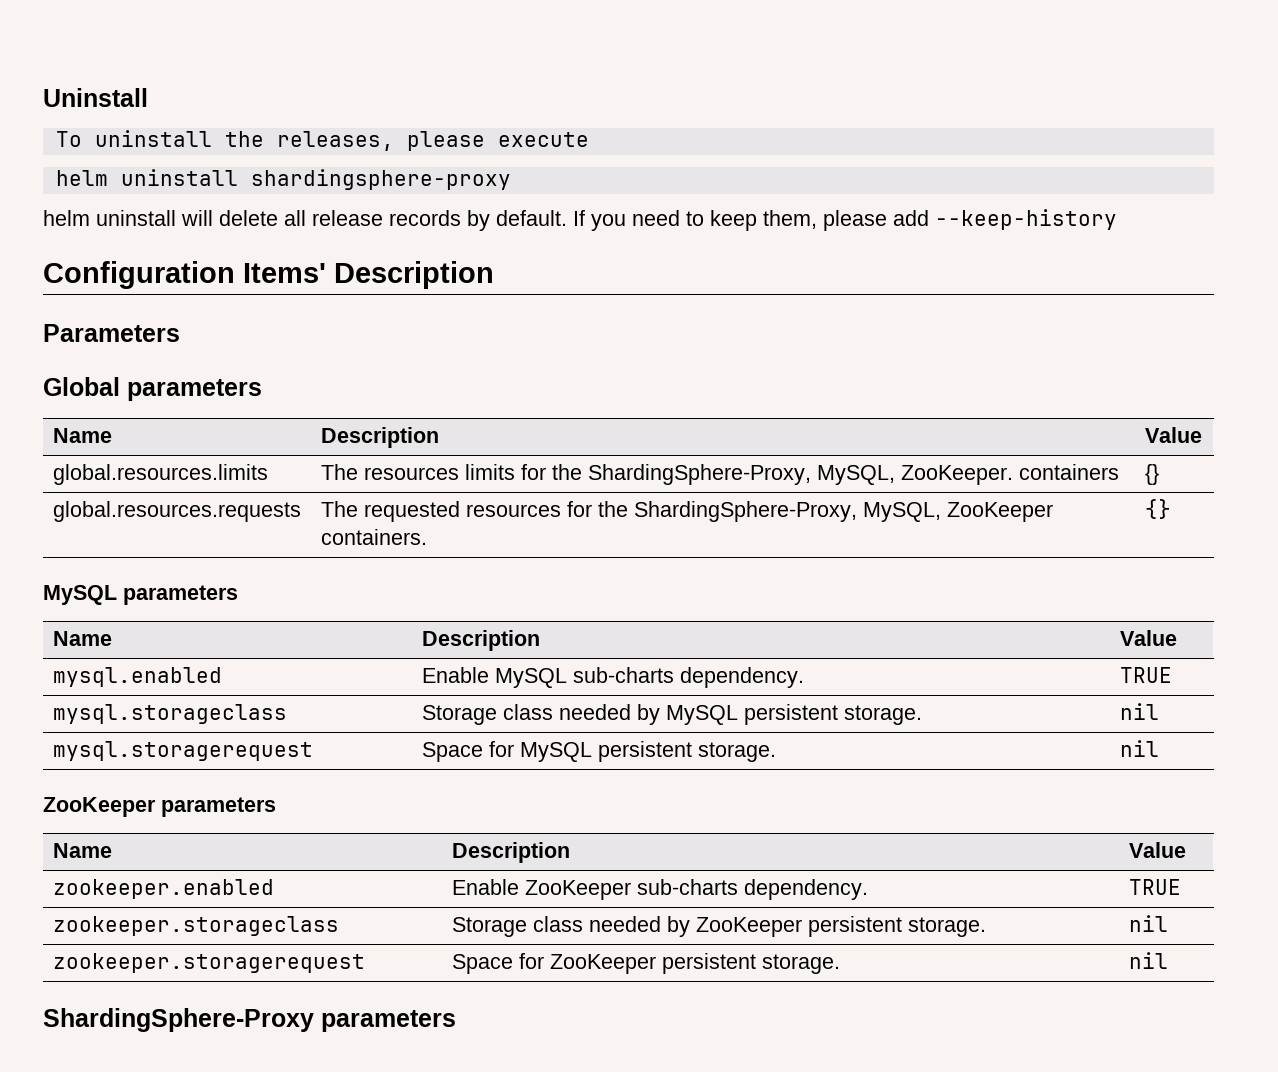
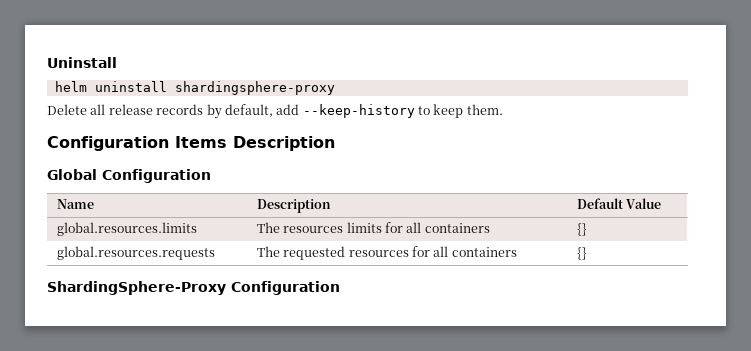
- To uninstall the releases, please execute
  helm uninstall shardingsphere-proxy
- helm uninstall will delete all release records by default. If you need to keep them, please add --keep-history
- Configuration Items' Description
- Parameters
+ Delete all release records by default, add --keep-history to keep them.
+ Configuration Items Description
- Global parameters
- Name | Description | Value
+ Global Configuration
+ Name | Description | Default Value
- global.resources.limits | The resources limits for the ShardingSphere-Proxy, MySQL, ZooKeeper. containers | {}
+ global.resources.limits | The resources limits for all containers | {}
- global.resources.requests | The requested resources for the ShardingSphere-Proxy, MySQL, ZooKeeper containers. | {}
- MySQL parameters
- Name | Description | Value
- mysql.enabled | Enable MySQL sub-charts dependency. | TRUE
- mysql.storageclass | Storage class needed by MySQL persistent storage. | nil
- mysql.storagerequest | Space for MySQL persistent storage. | nil
- ZooKeeper parameters
- Name | Description | Value
- zookeeper.enabled | Enable ZooKeeper sub-charts dependency. | TRUE
- zookeeper.storageclass | Storage class needed by ZooKeeper persistent storage. | nil
- zookeeper.storagerequest | Space for ZooKeeper persistent storage. | nil
+ global.resources.requests | The requested resources for all containers | {}
- ShardingSphere-Proxy parameters
+ ShardingSphere-Proxy Configuration

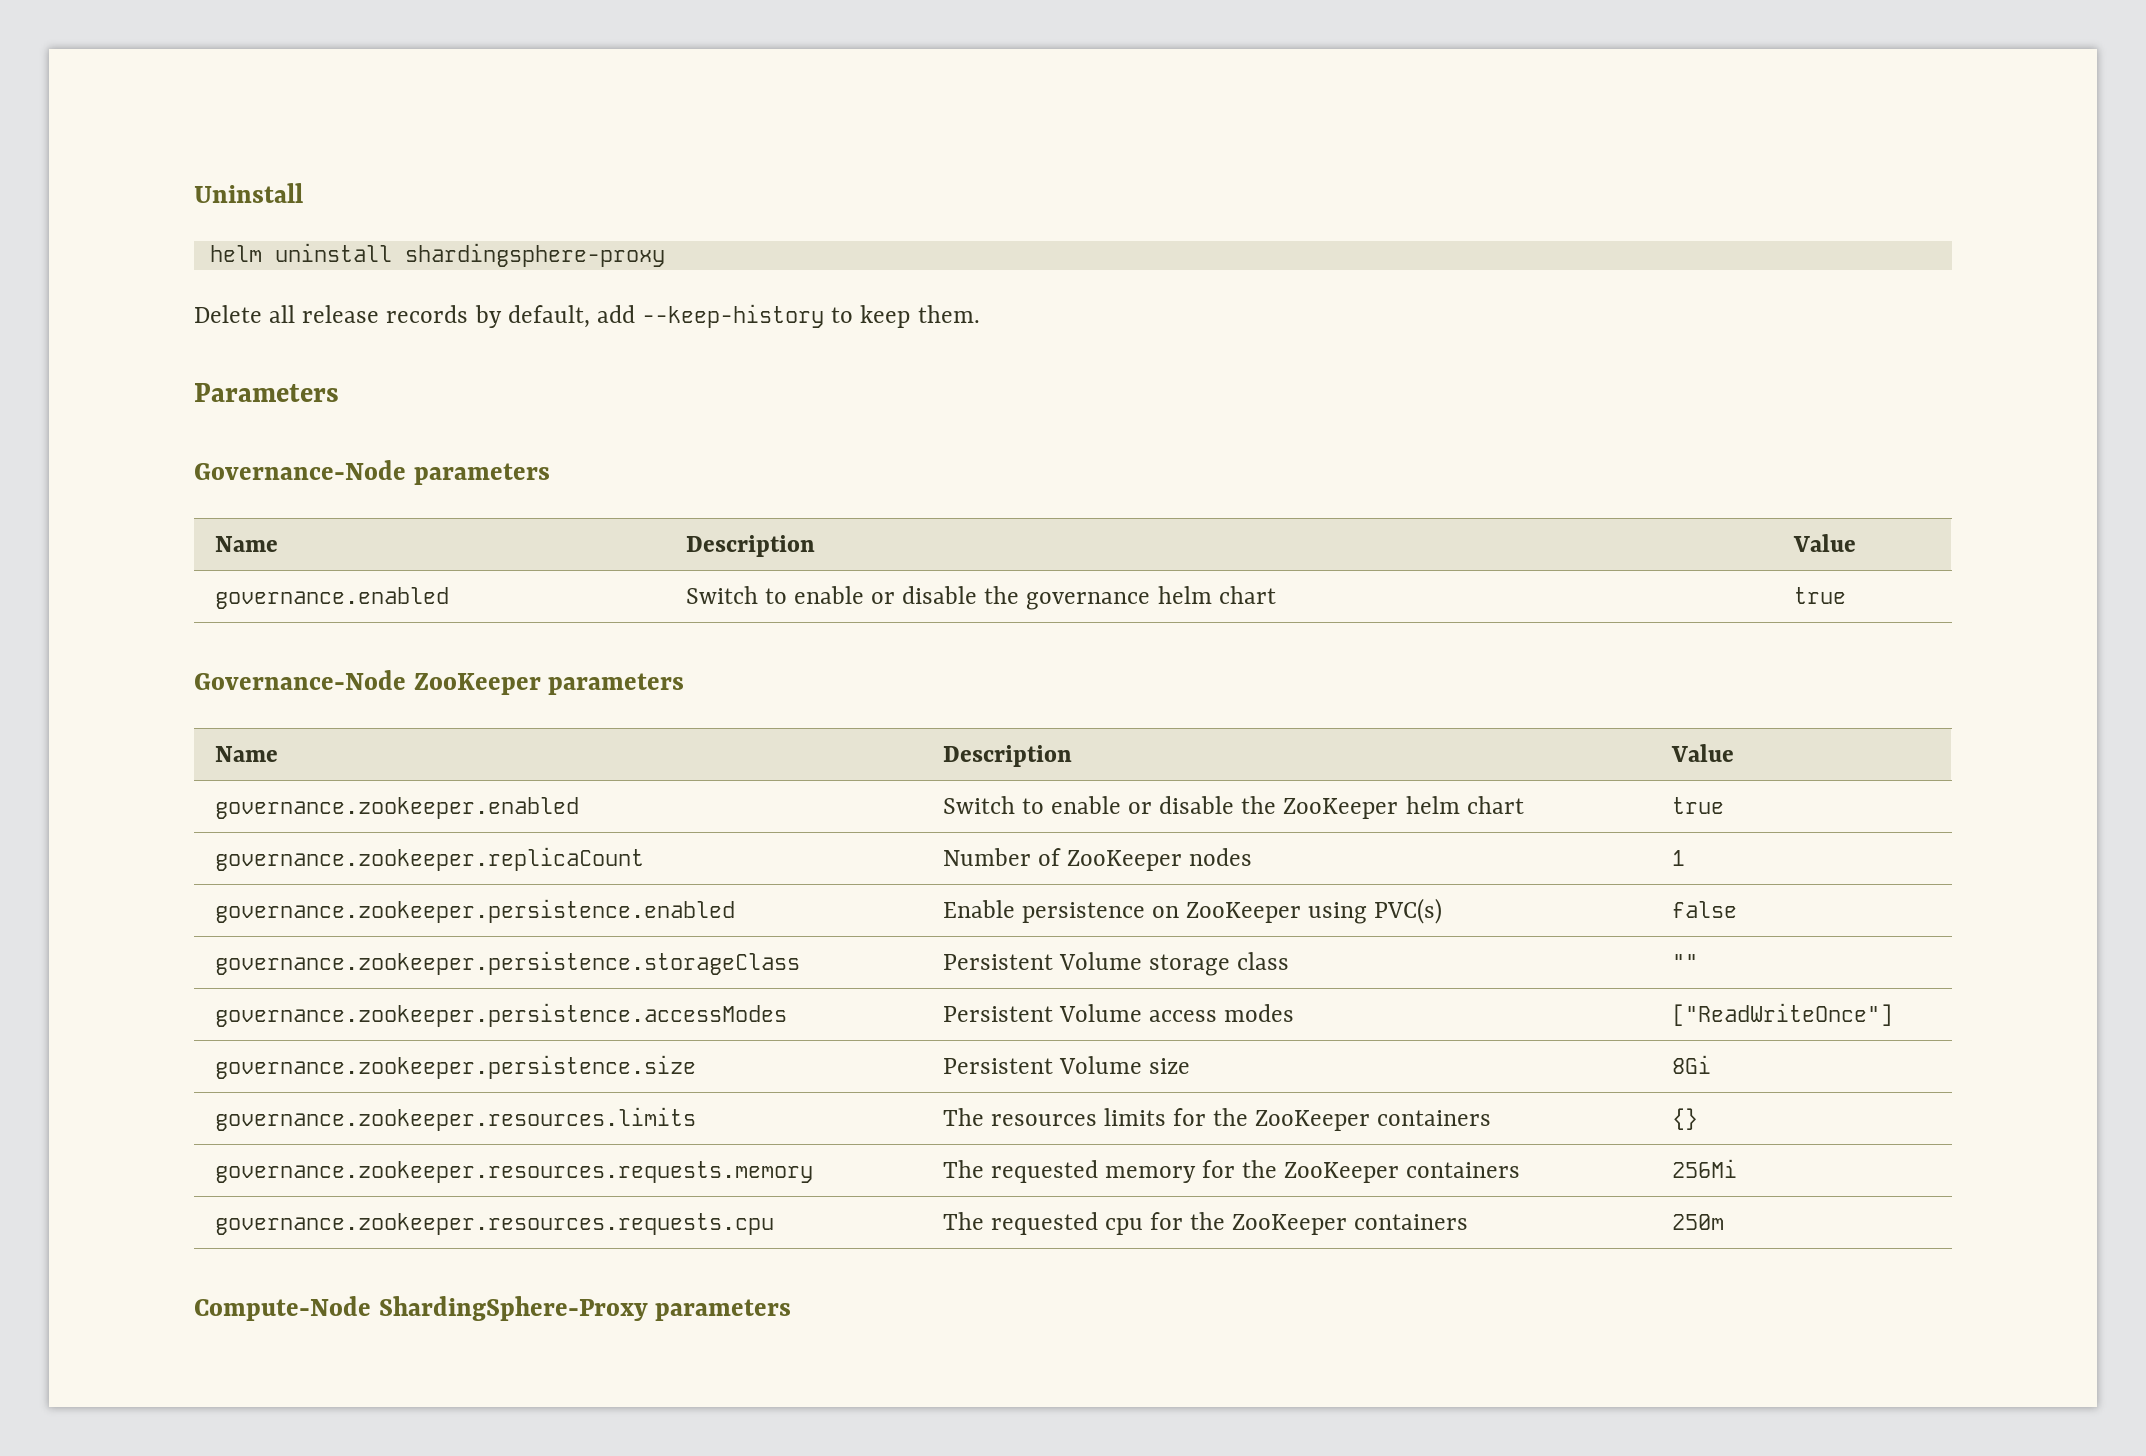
- Configuration Items Description
- Global Configuration
- Name | Description | Default Value
- global.resources.limits | The resources limits for all containers | {}
- global.resources.requests | The requested resources for all containers | {}
- ShardingSphere-Proxy Configuration
+ Parameters
+ Governance-Node parameters
+ Name | Description | Value
+ governance.enabled | Switch to enable or disable the governance helm chart | true
+ Governance-Node ZooKeeper parameters
+ Name | Description | Value
+ governance.zookeeper.enabled | Switch to enable or disable the ZooKeeper helm chart | true
+ governance.zookeeper.replicaCount | Number of ZooKeeper nodes | 1
+ governance.zookeeper.persistence.enabled | Enable persistence on ZooKeeper using PVC(s) | false
+ governance.zookeeper.persistence.storageClass | Persistent Volume storage class | ""
+ governance.zookeeper.persistence.accessModes | Persistent Volume access modes | ["ReadWriteOnce"]
+ governance.zookeeper.persistence.size | Persistent Volume size | 8Gi
+ governance.zookeeper.resources.limits | The resources limits for the ZooKeeper containers | {}
+ governance.zookeeper.resources.requests.memory | The requested memory for the ZooKeeper containers | 256Mi
+ governance.zookeeper.resources.requests.cpu | The requested cpu for the ZooKeeper containers | 250m
+ Compute-Node ShardingSphere-Proxy parameters

